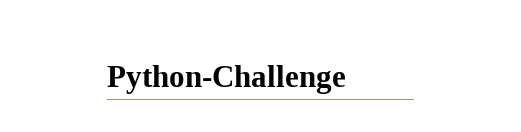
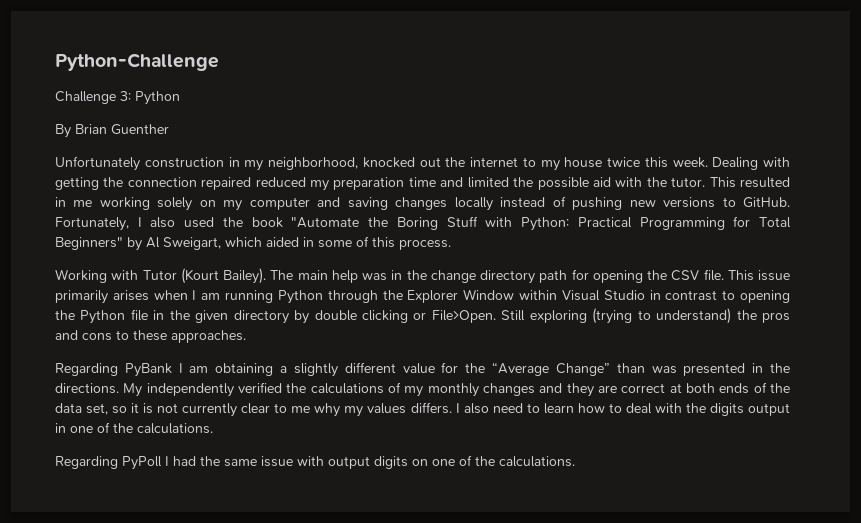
+ Challenge 3: Python
+ By Brian Guenther
+ Unfortunately construction in my neighborhood, knocked out the internet to my house twice this week. Dealing with getting the connection repaired reduced my preparation time and limited the possible aid with the tutor. This resulted in me working solely on my computer and saving changes locally instead of pushing new versions to GitHub. Fortunately, I also used the book "Automate the Boring Stuff with Python: Practical Programming for Total Beginners" by Al Sweigart, which aided in some of this process.
+ Working with Tutor (Kourt Bailey). The main help was in the change directory path for opening the CSV file. This issue primarily arises when I am running Python through the Explorer Window within Visual Studio in contrast to opening the Python file in the given directory by double clicking or File>Open. Still exploring (trying to understand) the pros and cons to these approaches.
+ Regarding PyBank I am obtaining a slightly different value for the “Average Change” than was presented in the directions. My independently verified the calculations of my monthly changes and they are correct at both ends of the data set, so it is not currently clear to me why my values differs. I also need to learn how to deal with the digits output in one of the calculations.
+ Regarding PyPoll I had the same issue with output digits on one of the calculations.

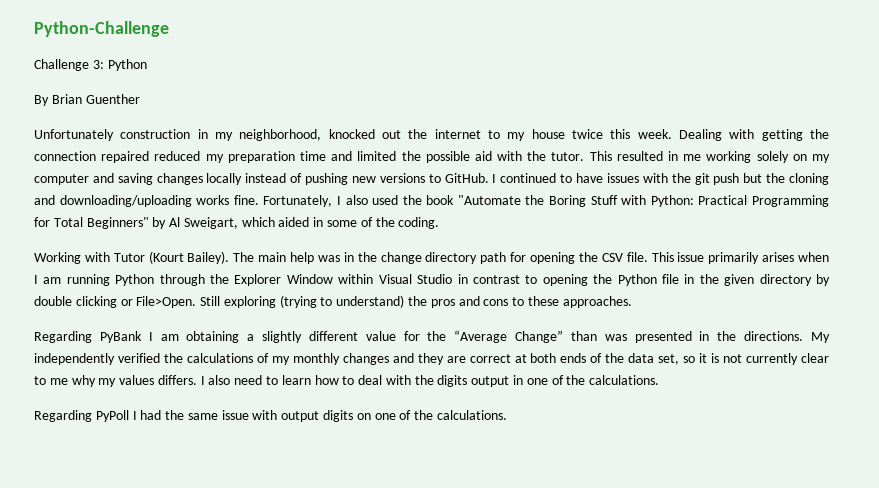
+ I continued to have issues with the git push but the cloning and downloading/uploading works fine.
- Fortunately, I also used the book "Automate the Boring Stuff with Python: Practical Programming for Total Beginners" by Al Sweigart, which aided in some of this process.
+ Fortunately, I also used the book "Automate the Boring Stuff with Python: Practical Programming for Total Beginners" by Al Sweigart, which aided in some of the coding.

